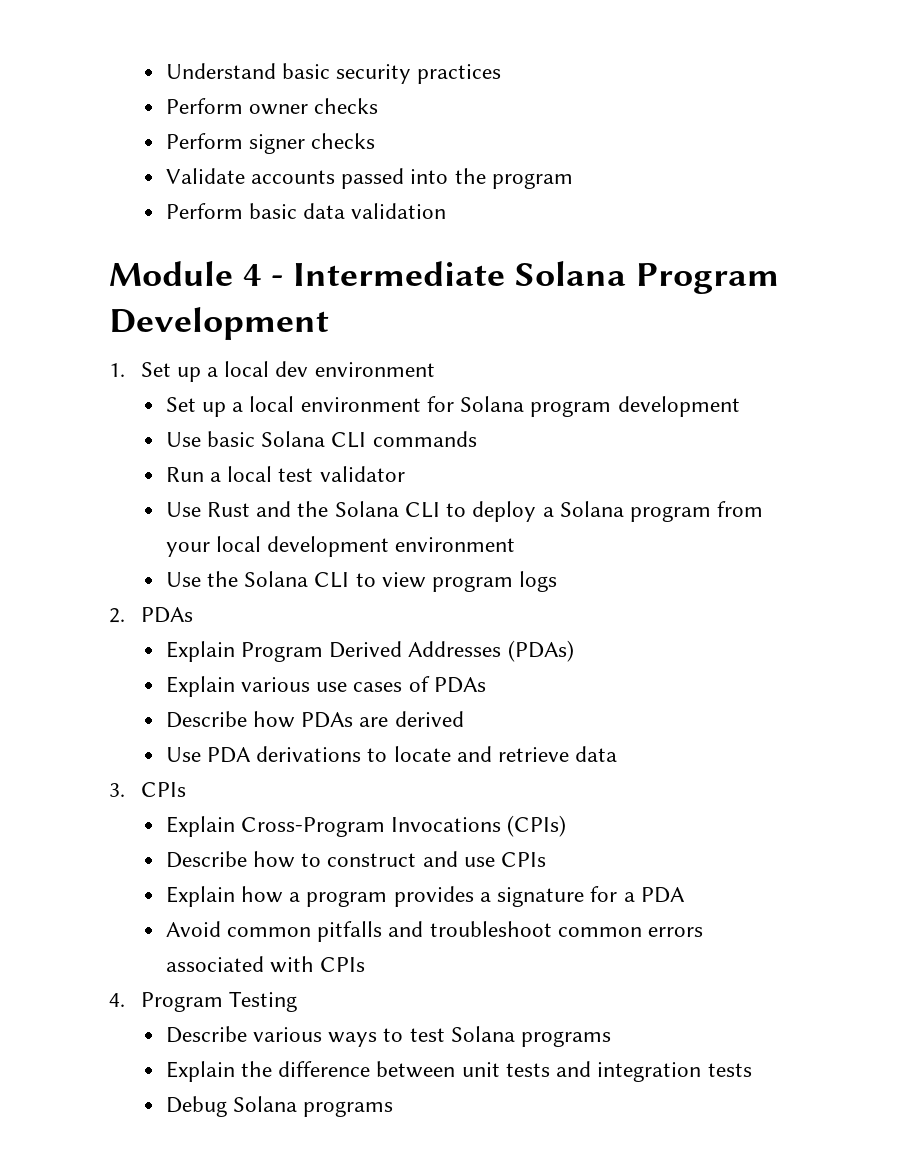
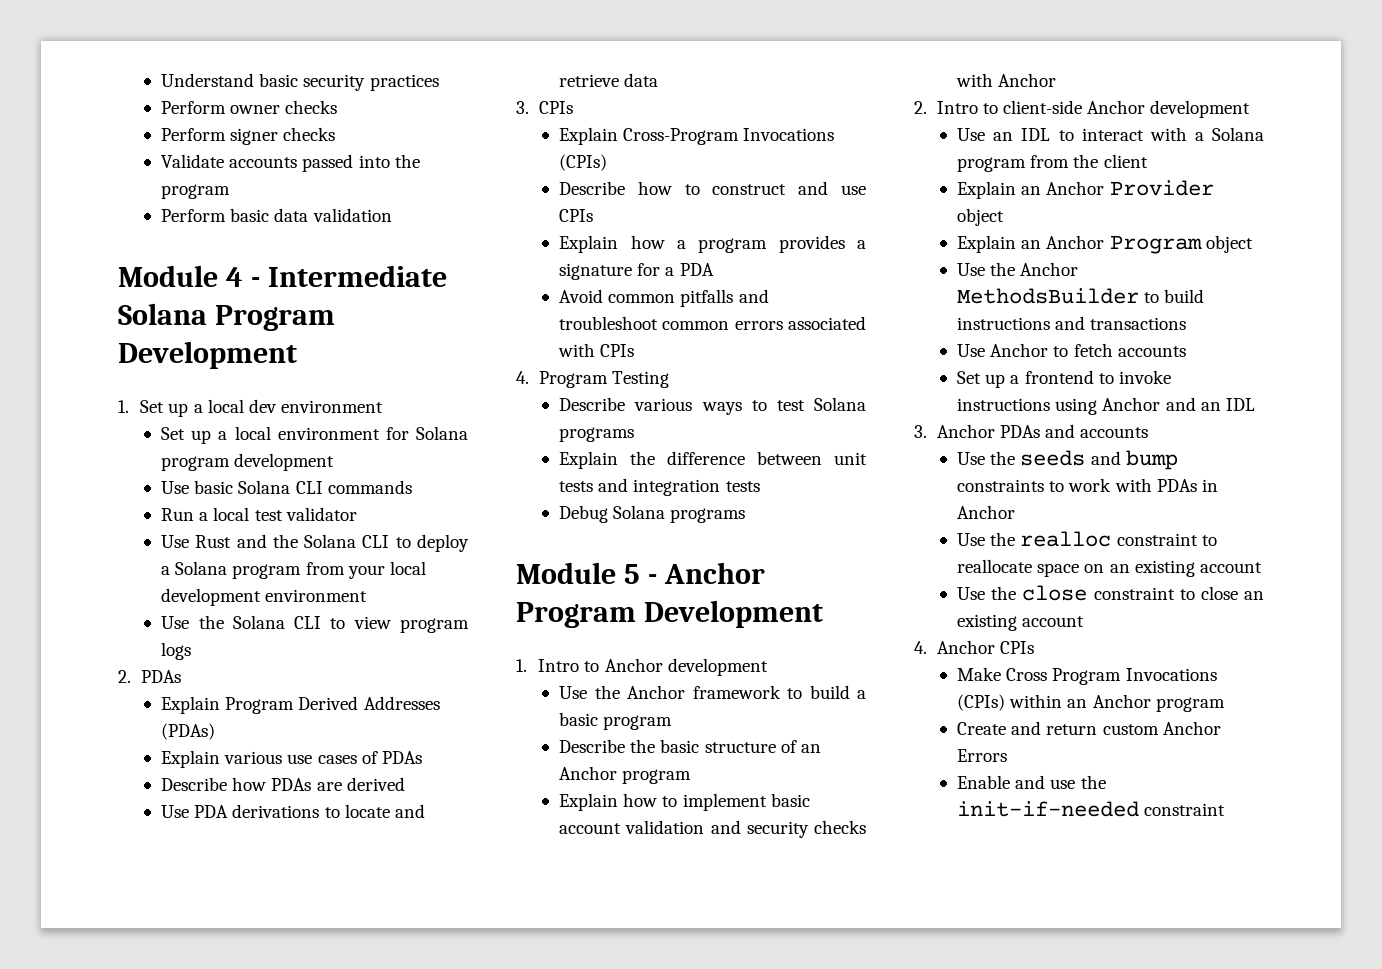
+ Module 5 - Anchor Program Development
+ 1. Intro to Anchor development
+ Use the Anchor framework to build a basic program
+ Describe the basic structure of an Anchor program
+ Explain how to implement basic account validation and security checks with Anchor
+ 2. Intro to client-side Anchor development
+ Use an IDL to interact with a Solana program from the client
+ Explain an Anchor Provider object
+ Explain an Anchor Program object
+ Use the Anchor MethodsBuilder to build instructions and transactions
+ Use Anchor to fetch accounts
+ Set up a frontend to invoke instructions using Anchor and an IDL
+ 3. Anchor PDAs and accounts
+ Use the seeds and bump constraints to work with PDAs in Anchor
+ Use the realloc constraint to reallocate space on an existing account
+ Use the close constraint to close an existing account
+ 4. Anchor CPIs
+ Make Cross Program Invocations (CPIs) within an Anchor program
+ Create and return custom Anchor Errors
+ Enable and use the init-if-needed constraint

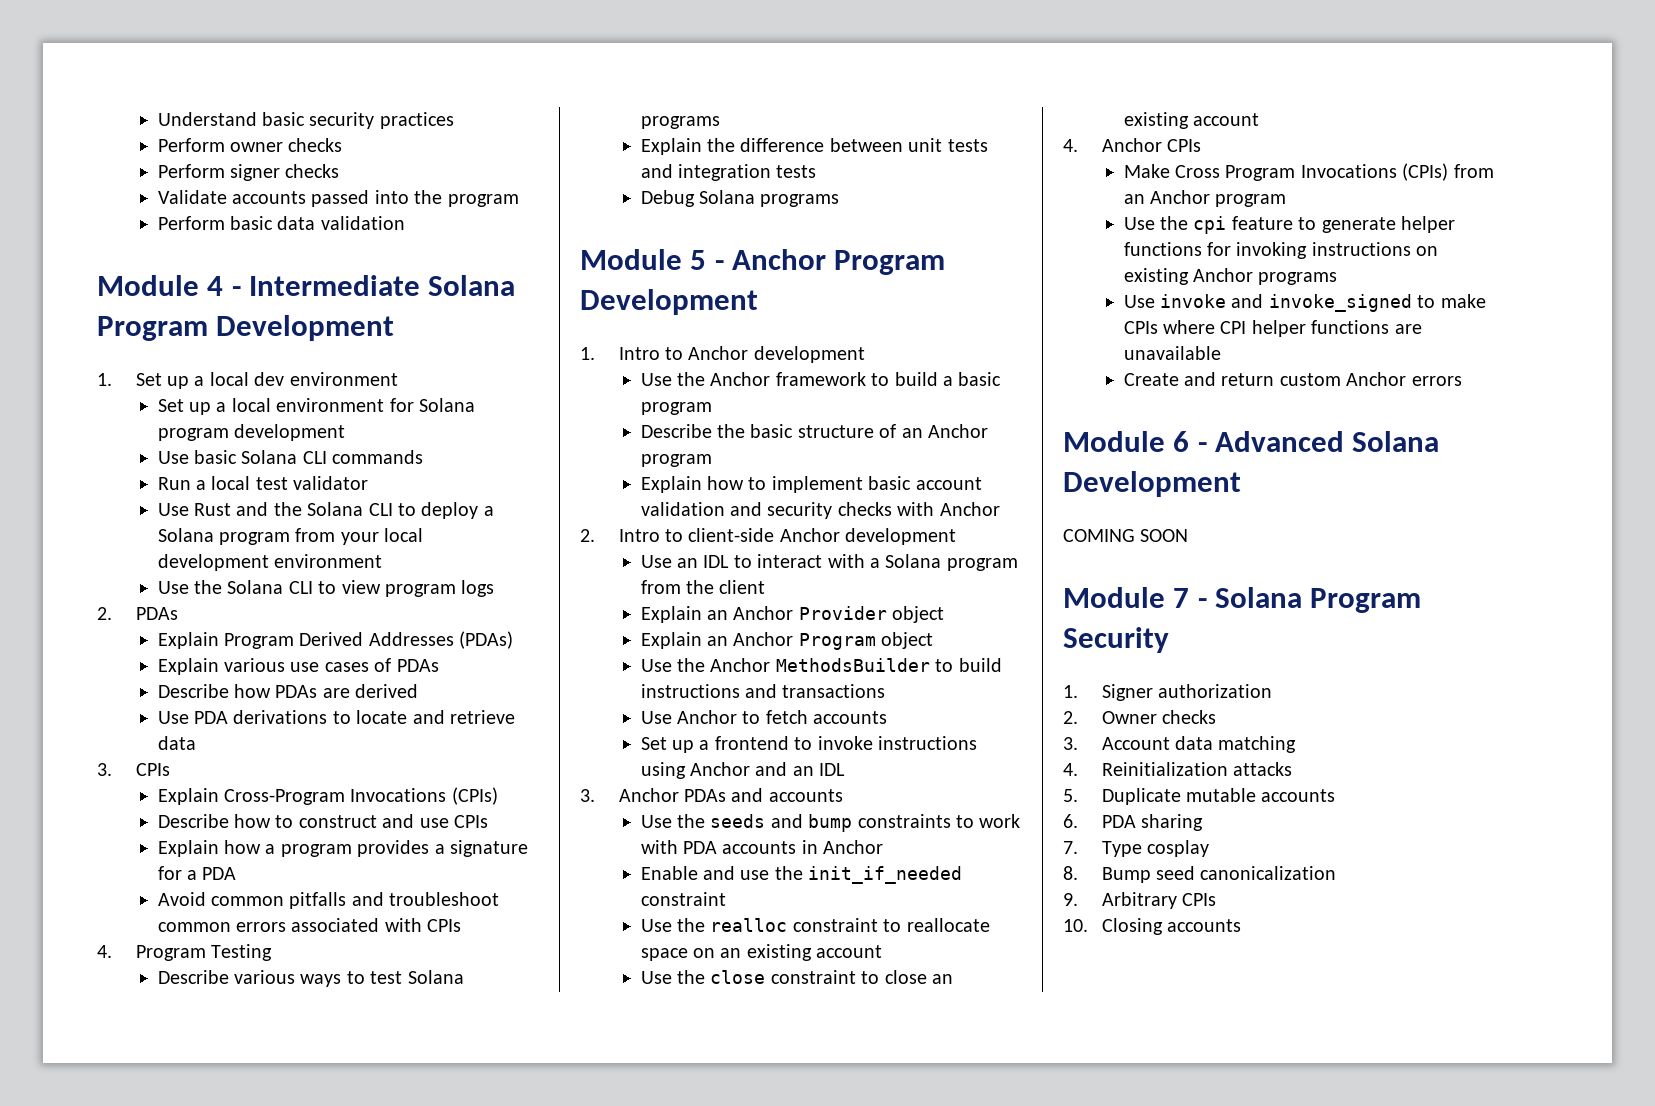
- Use the seeds and bump constraints to work with PDAs in Anchor
+ Use the seeds and bump constraints to work with PDA accounts in Anchor
+ Enable and use the init_if_needed constraint
- Make Cross Program Invocations (CPIs) within an Anchor program
+ Make Cross Program Invocations (CPIs) from an Anchor program
+ Use the cpi feature to generate helper functions for invoking instructions on existing Anchor programs
+ Use invoke and invoke_signed to make CPIs where CPI helper functions are unavailable
- Create and return custom Anchor Errors
- Enable and use the init-if-needed constraint
+ Create and return custom Anchor errors
+ Module 6 - Advanced Solana Development
+ COMING SOON
+ Module 7 - Solana Program Security
+ 1. Signer authorization
+ 2. Owner checks
+ 3. Account data matching
+ 4. Reinitialization attacks
+ 5. Duplicate mutable accounts
+ 6. PDA sharing
+ 7. Type cosplay
+ 8. Bump seed canonicalization
+ 9. Arbitrary CPIs
+ 10. Closing accounts

